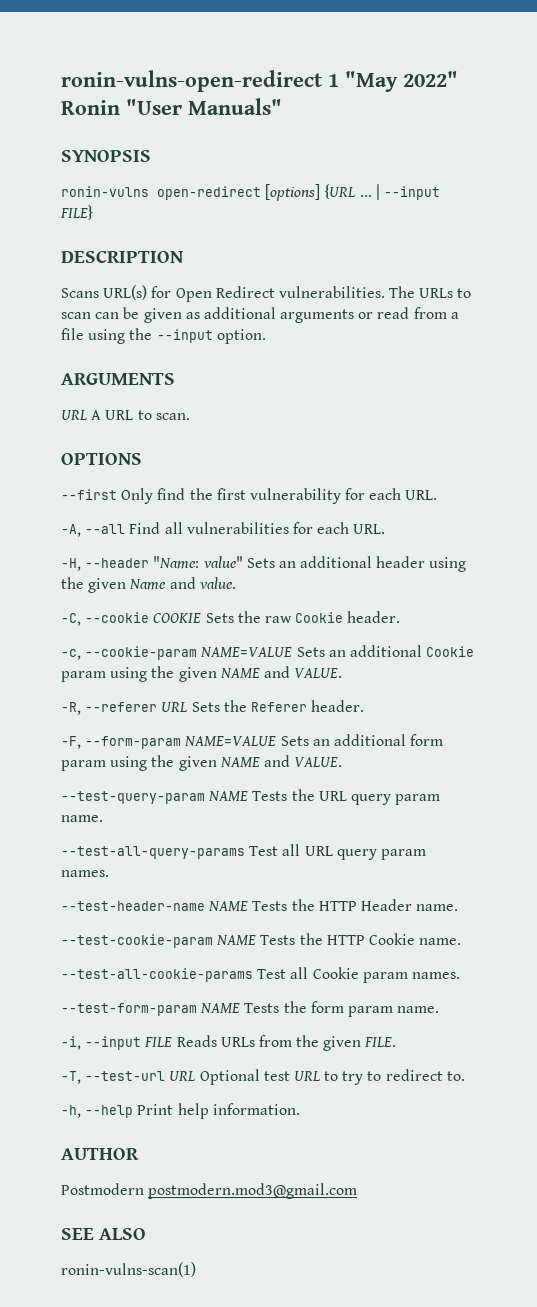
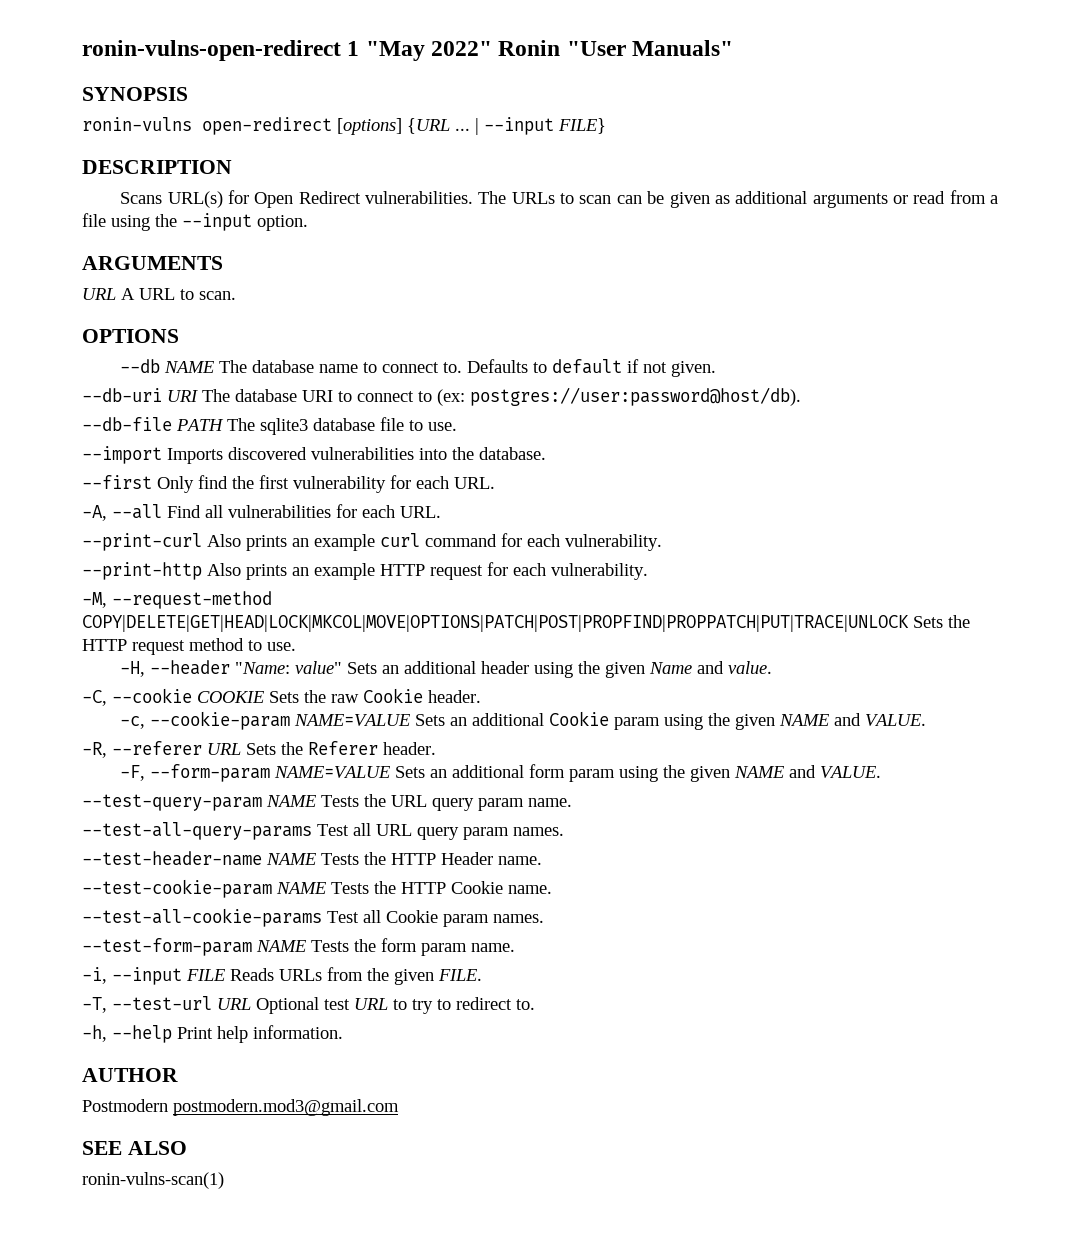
+ --db NAME The database name to connect to. Defaults to default if not given.
+ --db-uri URI The database URI to connect to (ex: postgres://user:password@host/db).
+ --db-file PATH The sqlite3 database file to use.
+ --import Imports discovered vulnerabilities into the database.
+ --print-curl Also prints an example curl command for each vulnerability.
+ --print-http Also prints an example HTTP request for each vulnerability.
+ -M, --request-method COPY|DELETE|GET|HEAD|LOCK|MKCOL|MOVE|OPTIONS|PATCH|POST|PROPFIND|PROPPATCH|PUT|TRACE|UNLOCK Sets the HTTP request method to use.

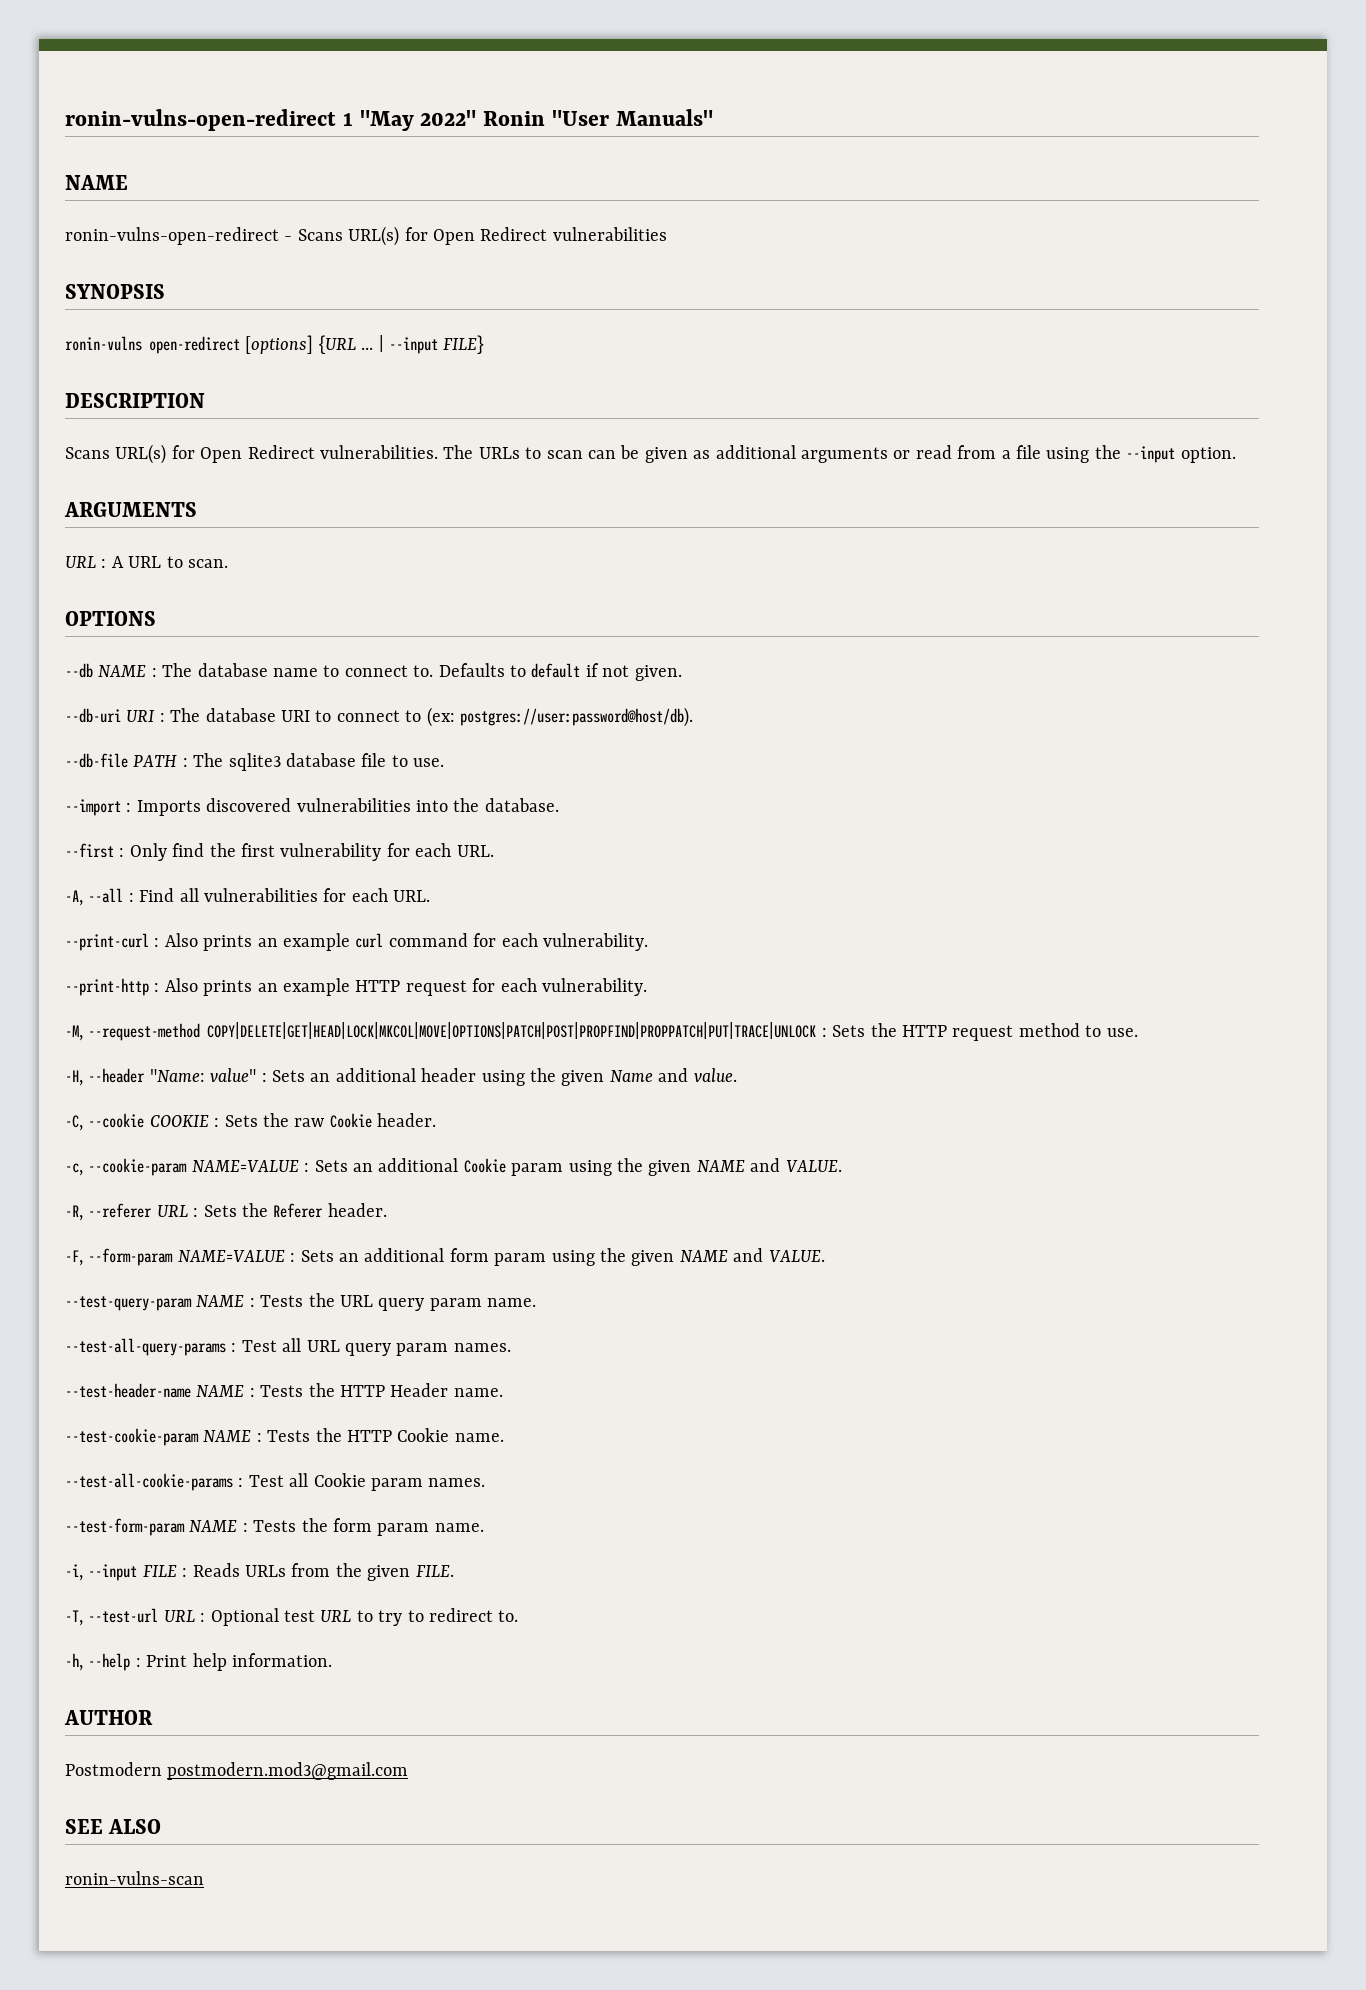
  ronin-vulns-open-redirect 1 "May 2022" Ronin "User Manuals"
+ NAME
+ ronin-vulns-open-redirect - Scans URL(s) for Open Redirect vulnerabilities
- URL A URL to scan.
+ URL : A URL to scan.
- --db NAME The database name to connect to.
+ --db NAME : The database name to connect to.
- --db-uri URI The database URI to connect to (ex: postgres://user:password@host/db).
+ --db-uri URI : The database URI to connect to (ex: postgres://user:password@host/db).
- --db-file PATH The sqlite3 database file to use.
+ --db-file PATH : The sqlite3 database file to use.
- --import Imports discovered vulnerabilities into the database.
+ --import : Imports discovered vulnerabilities into the database.
- --first Only find the first vulnerability for each URL.
+ --first : Only find the first vulnerability for each URL.
- -A, --all Find all vulnerabilities for each URL.
+ -A, --all : Find all vulnerabilities for each URL.
- --print-curl Also prints an example curl command for each vulnerability.
+ --print-curl : Also prints an example curl command for each vulnerability.
- --print-http Also prints an example HTTP request for each vulnerability.
+ --print-http : Also prints an example HTTP request for each vulnerability.
- -M, --request-method COPY|DELETE|GET|HEAD|LOCK|MKCOL|MOVE|OPTIONS|PATCH|POST|PROPFIND|PROPPATCH|PUT|TRACE|UNLOCK Sets the HTTP request method to use.
+ -M, --request-method COPY|DELETE|GET|HEAD|LOCK|MKCOL|MOVE|OPTIONS|PATCH|POST|PROPFIND|PROPPATCH|PUT|TRACE|UNLOCK : Sets the HTTP request method to use.
- -H, --header "Name: value" Sets an additional header using the given Name and value.
+ -H, --header "Name: value" : Sets an additional header using the given Name and value.
- -C, --cookie COOKIE Sets the raw Cookie header.
+ -C, --cookie COOKIE : Sets the raw Cookie header.
- -c, --cookie-param NAME=VALUE Sets an additional Cookie param using the given NAME and VALUE.
+ -c, --cookie-param NAME=VALUE : Sets an additional Cookie param using the given NAME and VALUE.
- -R, --referer URL Sets the Referer header.
+ -R, --referer URL : Sets the Referer header.
- -F, --form-param NAME=VALUE Sets an additional form param using the given NAME and VALUE.
+ -F, --form-param NAME=VALUE : Sets an additional form param using the given NAME and VALUE.
- --test-query-param NAME Tests the URL query param name.
+ --test-query-param NAME : Tests the URL query param name.
- --test-all-query-params Test all URL query param names.
+ --test-all-query-params : Test all URL query param names.
- --test-header-name NAME Tests the HTTP Header name.
+ --test-header-name NAME : Tests the HTTP Header name.
- --test-cookie-param NAME Tests the HTTP Cookie name.
+ --test-cookie-param NAME : Tests the HTTP Cookie name.
- --test-all-cookie-params Test all Cookie param names.
+ --test-all-cookie-params : Test all Cookie param names.
- --test-form-param NAME Tests the form param name.
+ --test-form-param NAME : Tests the form param name.
- -i, --input FILE Reads URLs from the given FILE.
+ -i, --input FILE : Reads URLs from the given FILE.
- -T, --test-url URL Optional test URL to try to redirect to.
+ -T, --test-url URL : Optional test URL to try to redirect to.
- -h, --help Print help information.
+ -h, --help : Print help information.
- ronin-vulns-scan(1)
+ ronin-vulns-scan

